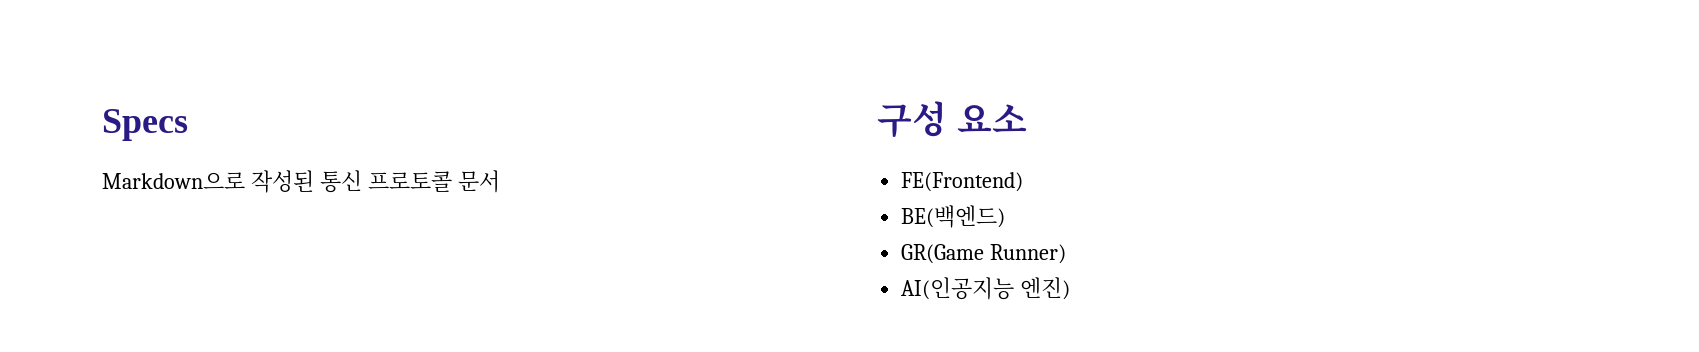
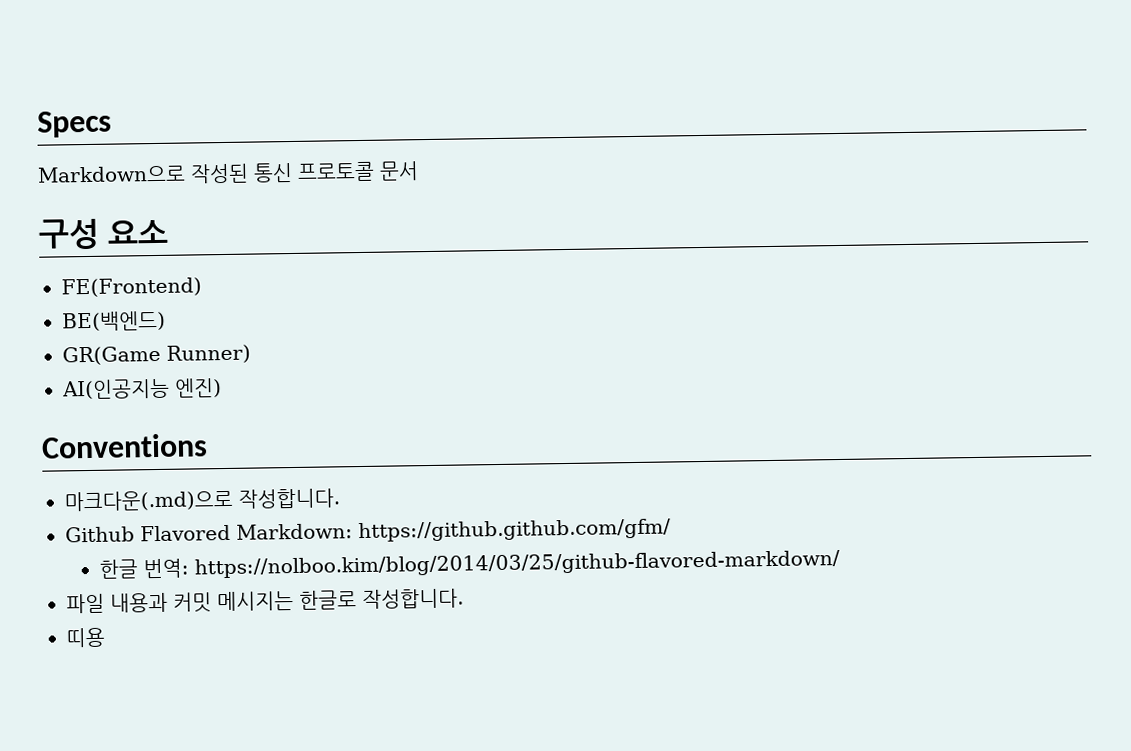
+ Conventions
+ 마크다운(.md)으로 작성합니다.
+ Github Flavored Markdown: https://github.github.com/gfm/
+ 한글 번역: https://nolboo.kim/blog/2014/03/25/github-flavored-markdown/
+ 파일 내용과 커밋 메시지는 한글로 작성합니다.
+ 띠용

